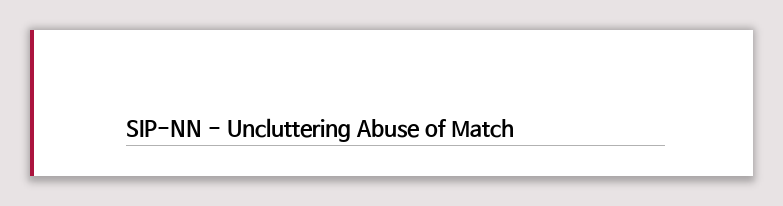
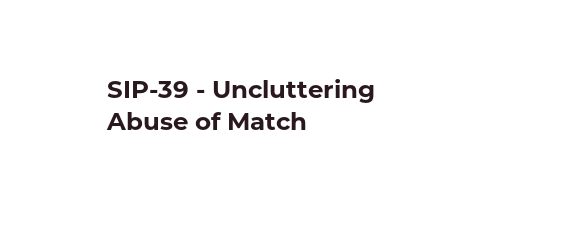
- SIP-NN - Uncluttering Abuse of Match
+ SIP-39 - Uncluttering Abuse of Match

